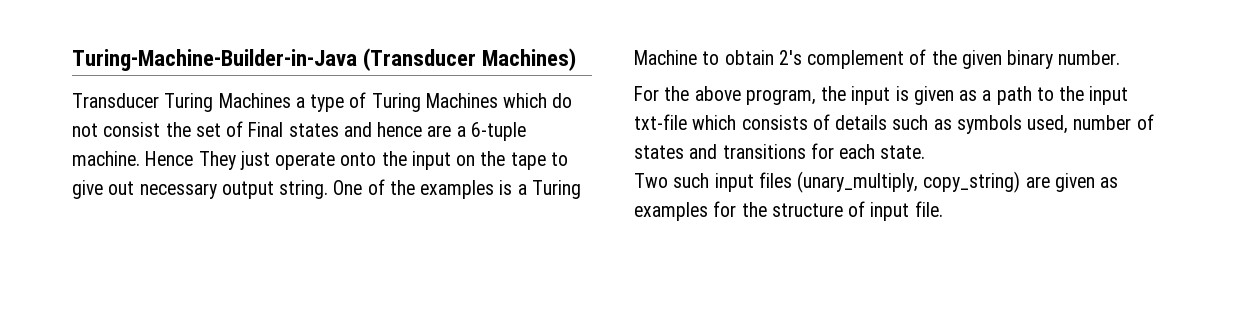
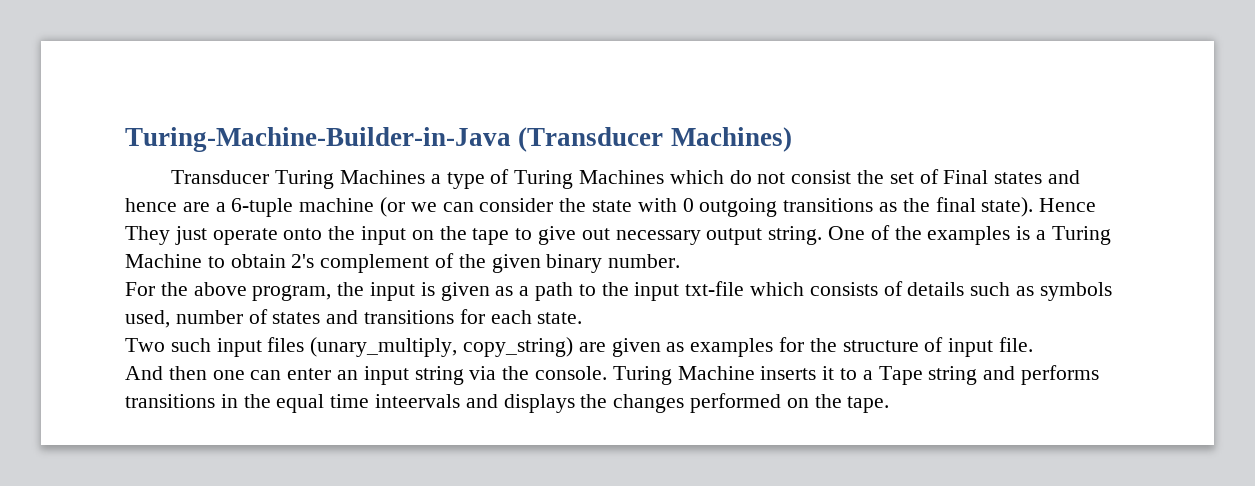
- Transducer Turing Machines a type of Turing Machines which do not consist the set of Final states and hence are a 6-tuple machine.
+ Transducer Turing Machines a type of Turing Machines which do not consist the set of Final states and hence are a 6-tuple machine (or we can consider the state with 0 outgoing transitions as the final state).
+ And then one can enter an input string via the console. Turing Machine inserts it to a Tape string and performs transitions in the equal time inteervals and displays the changes performed on the tape.

